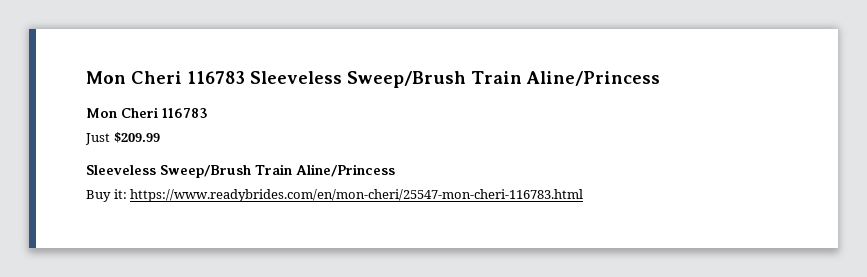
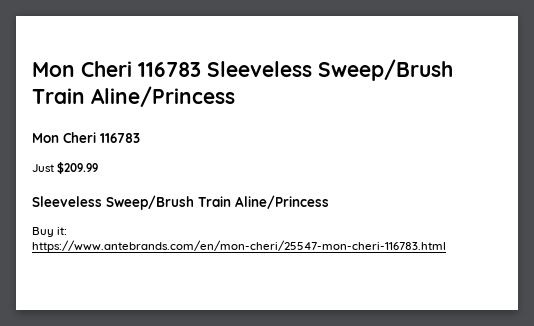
- Buy it: https://www.readybrides.com/en/mon-cheri/25547-mon-cheri-116783.html
+ Buy it: https://www.antebrands.com/en/mon-cheri/25547-mon-cheri-116783.html

